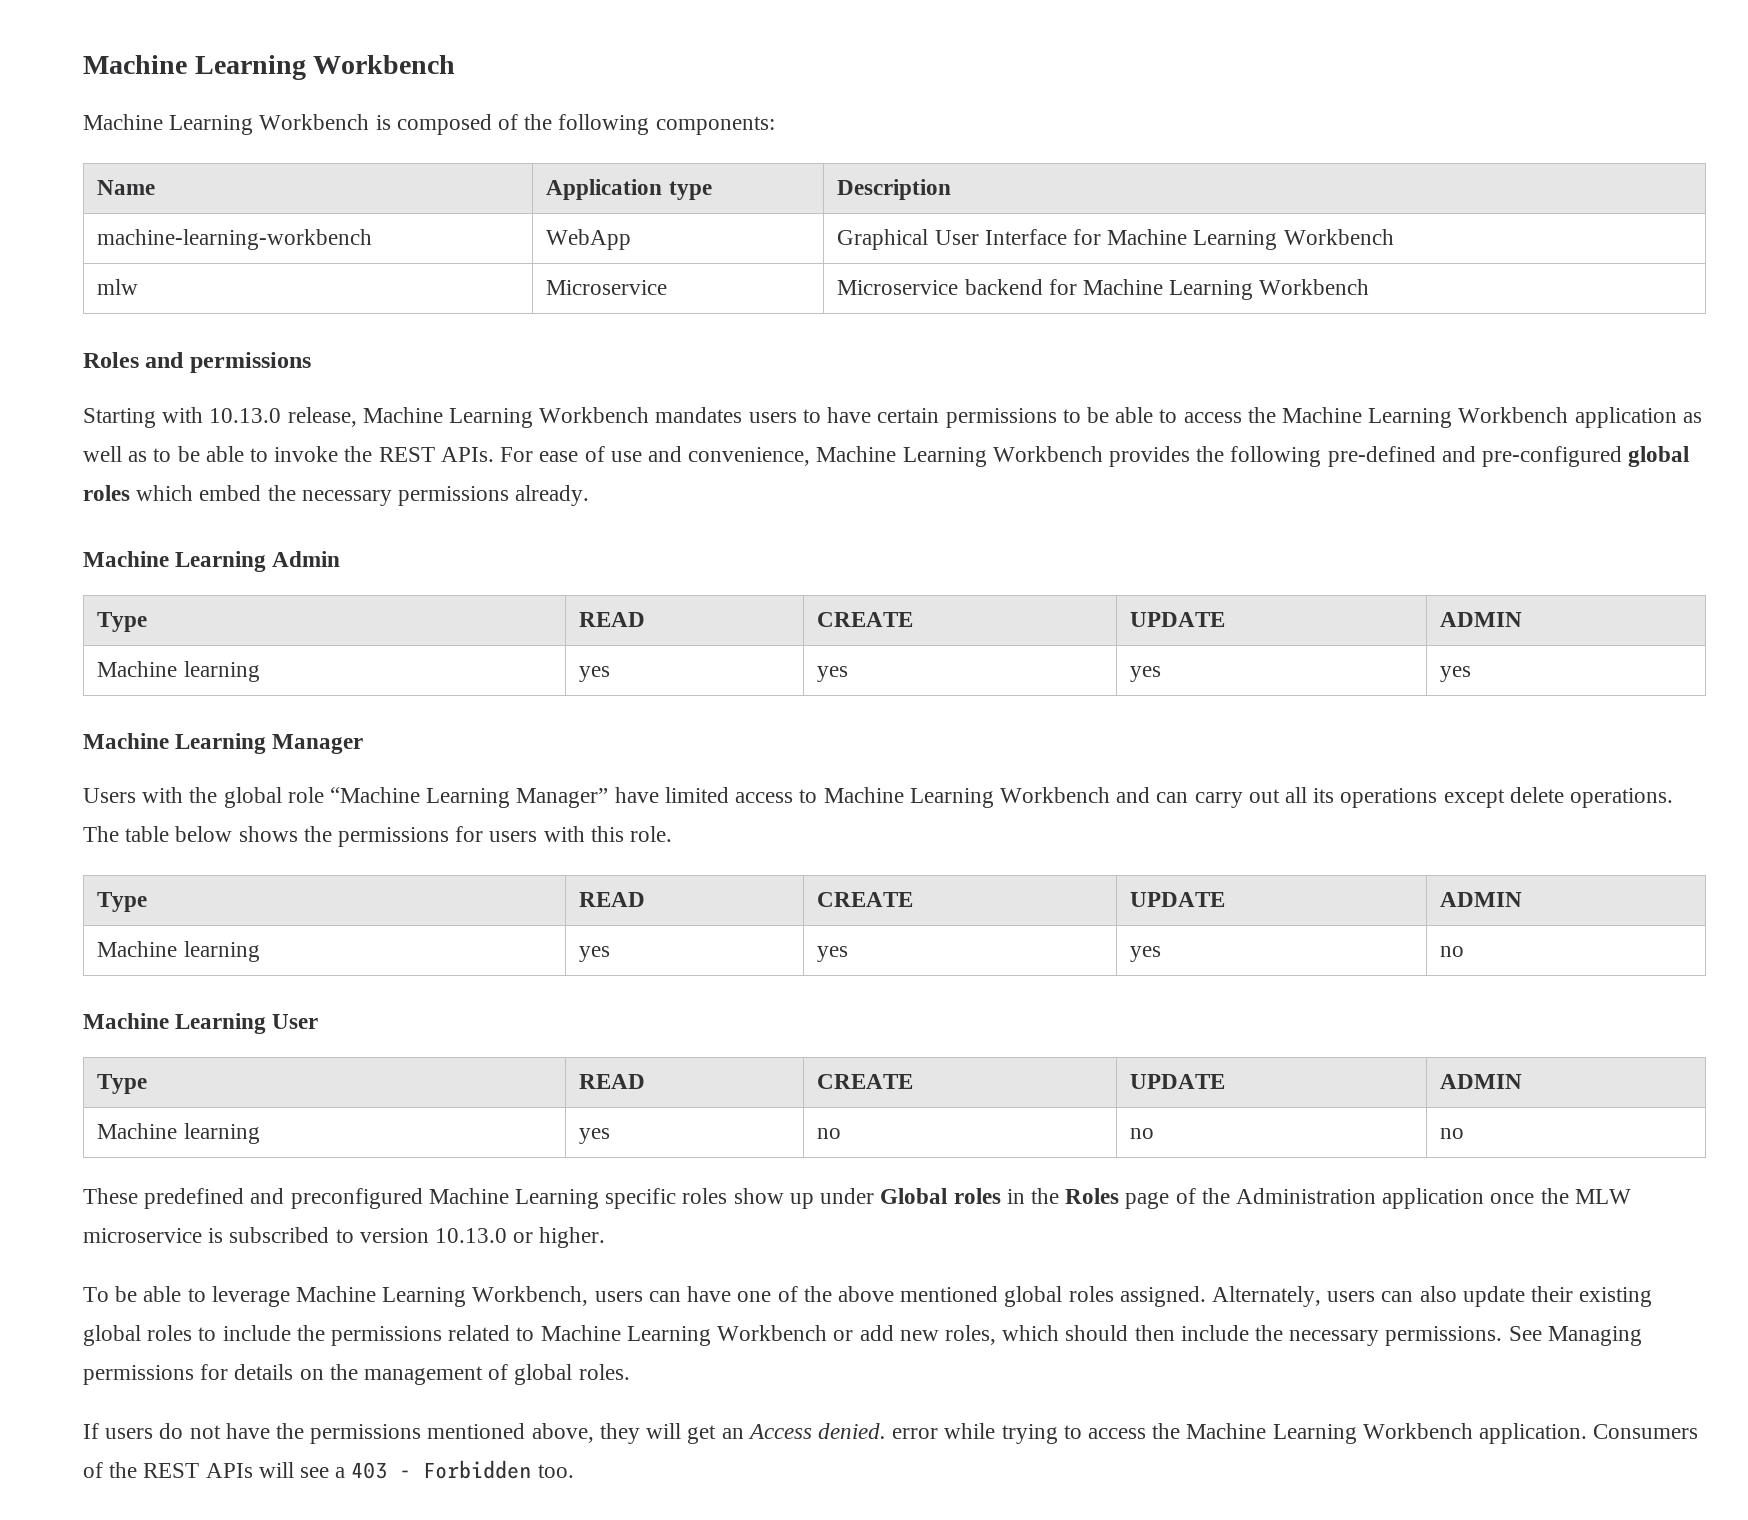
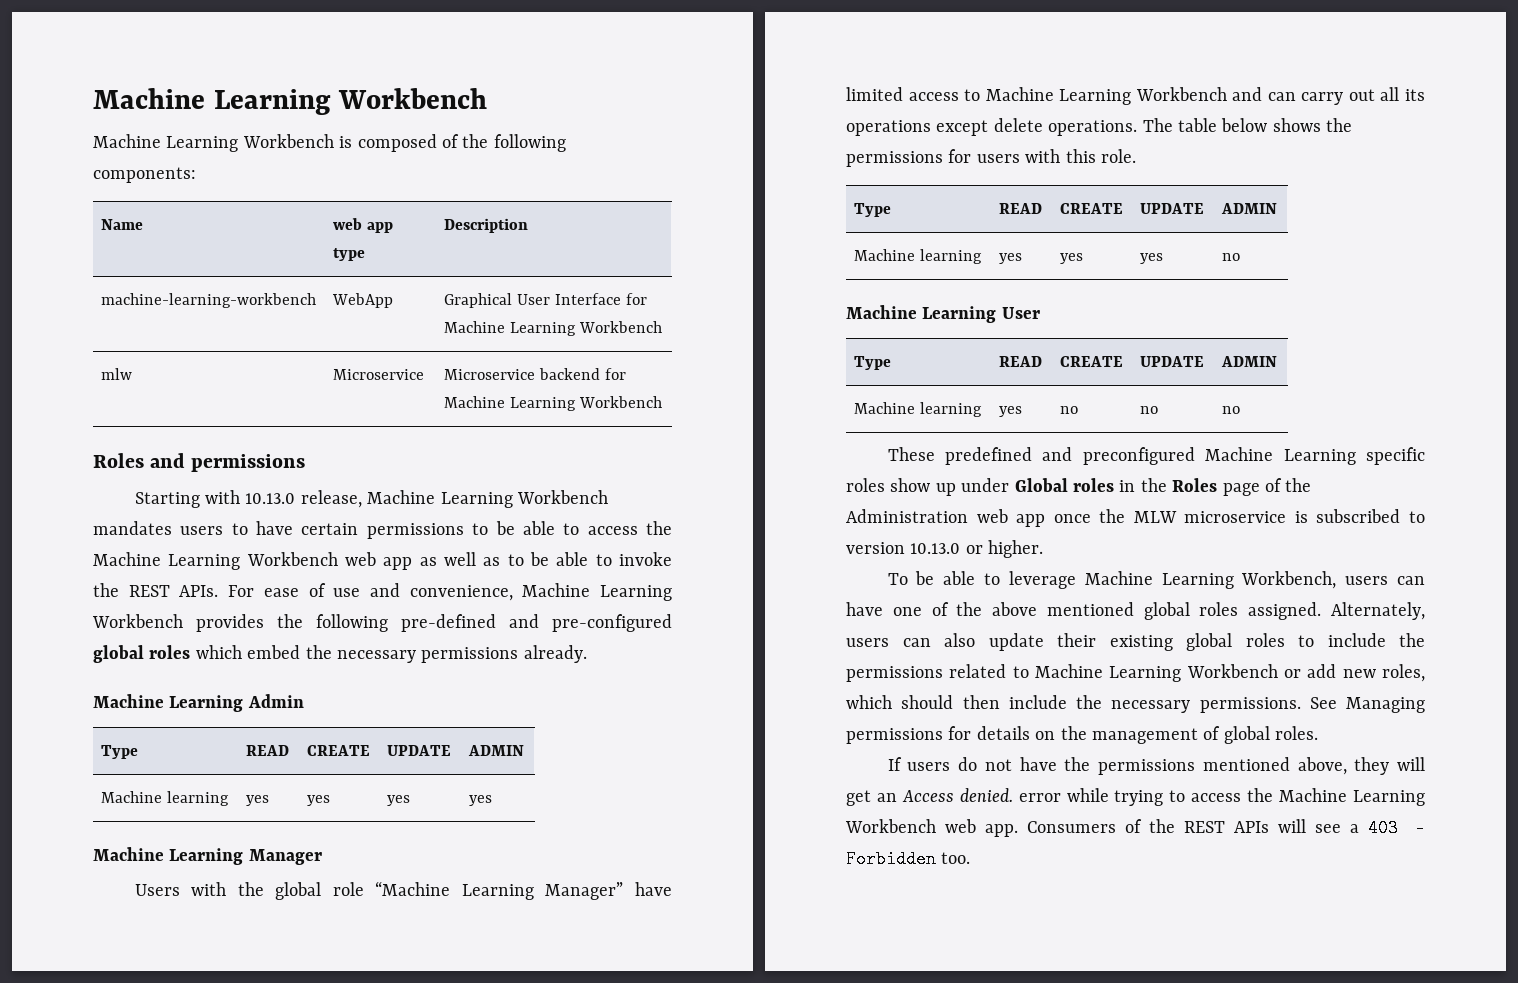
- Name | Application type | Description
+ Name | web app type | Description
- Starting with 10.13.0 release, Machine Learning Workbench mandates users to have certain permissions to be able to access the Machine Learning Workbench application as well as to be able to invoke the REST APIs.
+ Starting with 10.13.0 release, Machine Learning Workbench mandates users to have certain permissions to be able to access the Machine Learning Workbench web app as well as to be able to invoke the REST APIs.
- These predefined and preconfigured Machine Learning specific roles show up under Global roles in the Roles page of the Administration application once the MLW microservice is subscribed to version 10.13.0 or higher.
+ These predefined and preconfigured Machine Learning specific roles show up under Global roles in the Roles page of the Administration web app once the MLW microservice is subscribed to version 10.13.0 or higher.
- If users do not have the permissions mentioned above, they will get an Access denied. error while trying to access the Machine Learning Workbench application.
+ If users do not have the permissions mentioned above, they will get an Access denied. error while trying to access the Machine Learning Workbench web app.

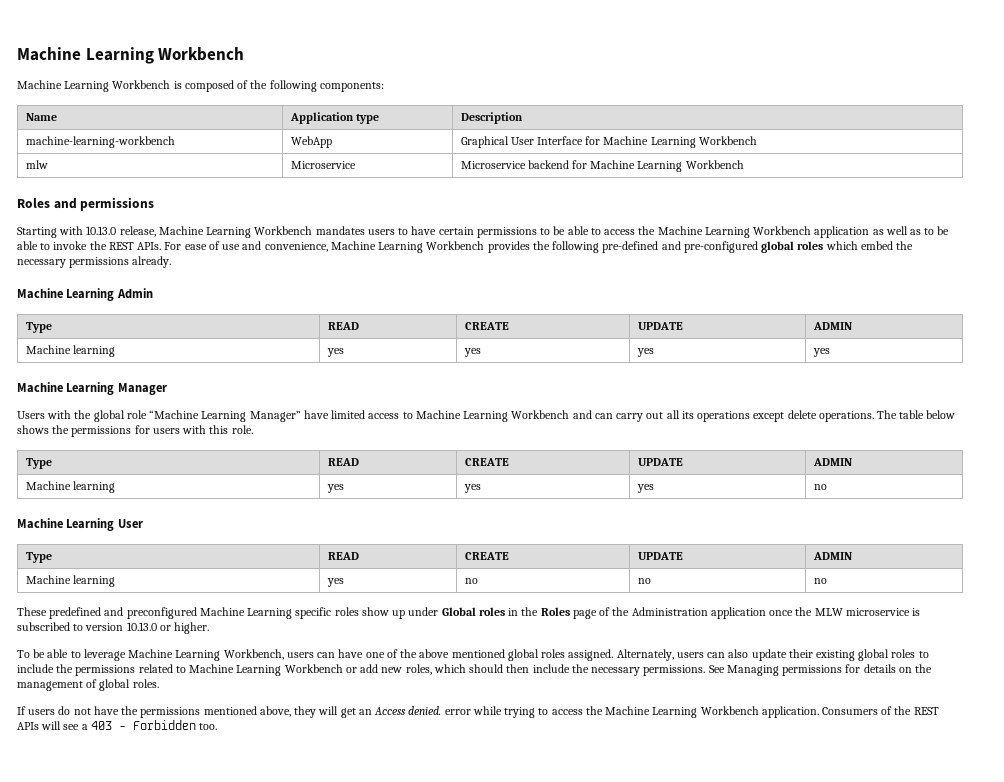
- Name | web app type | Description
+ Name | Application type | Description
- Starting with 10.13.0 release, Machine Learning Workbench mandates users to have certain permissions to be able to access the Machine Learning Workbench web app as well as to be able to invoke the REST APIs.
+ Starting with 10.13.0 release, Machine Learning Workbench mandates users to have certain permissions to be able to access the Machine Learning Workbench application as well as to be able to invoke the REST APIs.
- These predefined and preconfigured Machine Learning specific roles show up under Global roles in the Roles page of the Administration web app once the MLW microservice is subscribed to version 10.13.0 or higher.
+ These predefined and preconfigured Machine Learning specific roles show up under Global roles in the Roles page of the Administration application once the MLW microservice is subscribed to version 10.13.0 or higher.
- If users do not have the permissions mentioned above, they will get an Access denied. error while trying to access the Machine Learning Workbench web app.
+ If users do not have the permissions mentioned above, they will get an Access denied. error while trying to access the Machine Learning Workbench application.

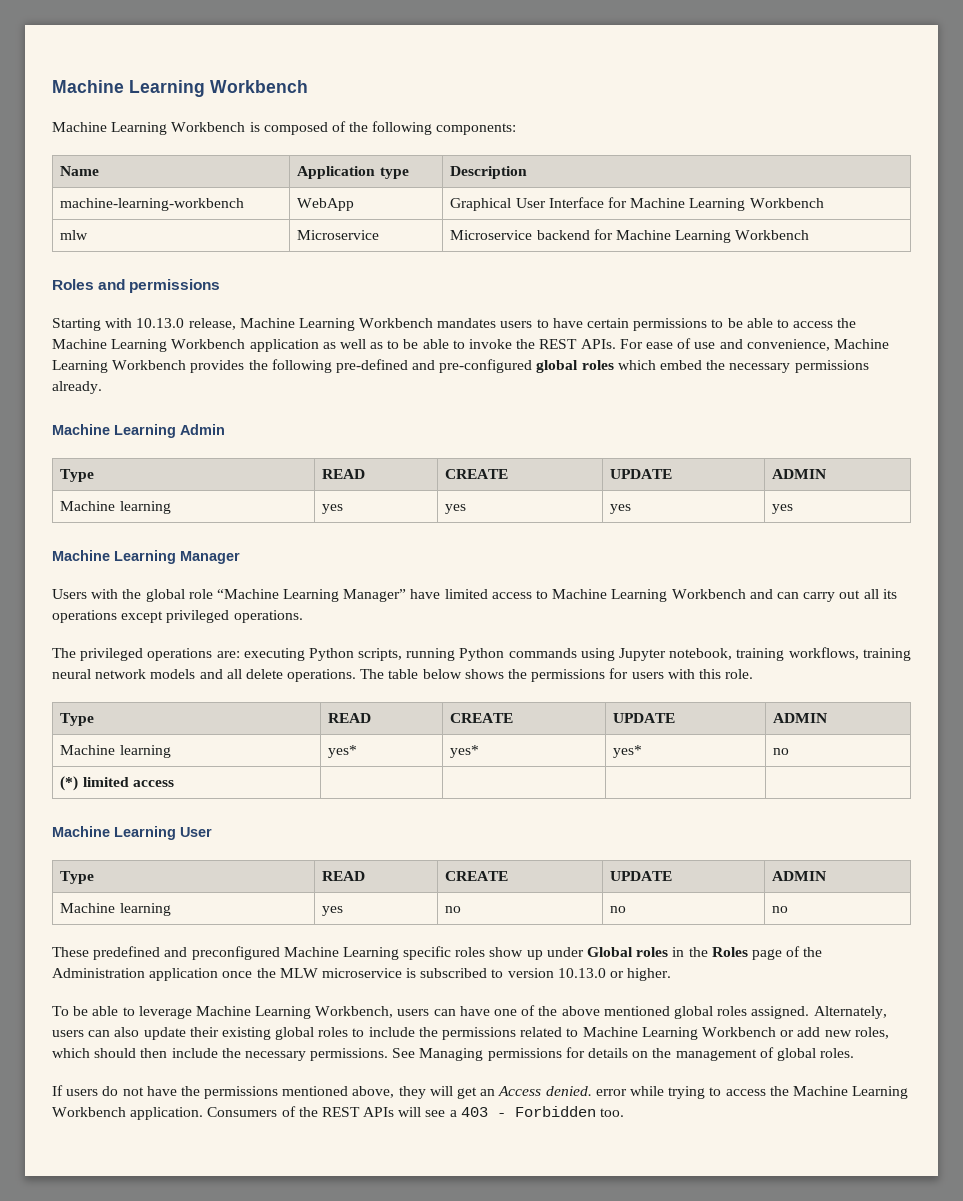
- Users with the global role “Machine Learning Manager” have limited access to Machine Learning Workbench and can carry out all its operations except delete operations.
+ Users with the global role “Machine Learning Manager” have limited access to Machine Learning Workbench and can carry out all its operations except privileged operations.
+ The privileged operations are: executing Python scripts, running Python commands using Jupyter notebook, training workflows, training neural network models and all delete operations.
- Machine learning | yes | yes | yes | no
+ Machine learning | yes* | yes* | yes* | no
+ (*) limited access | | | |

